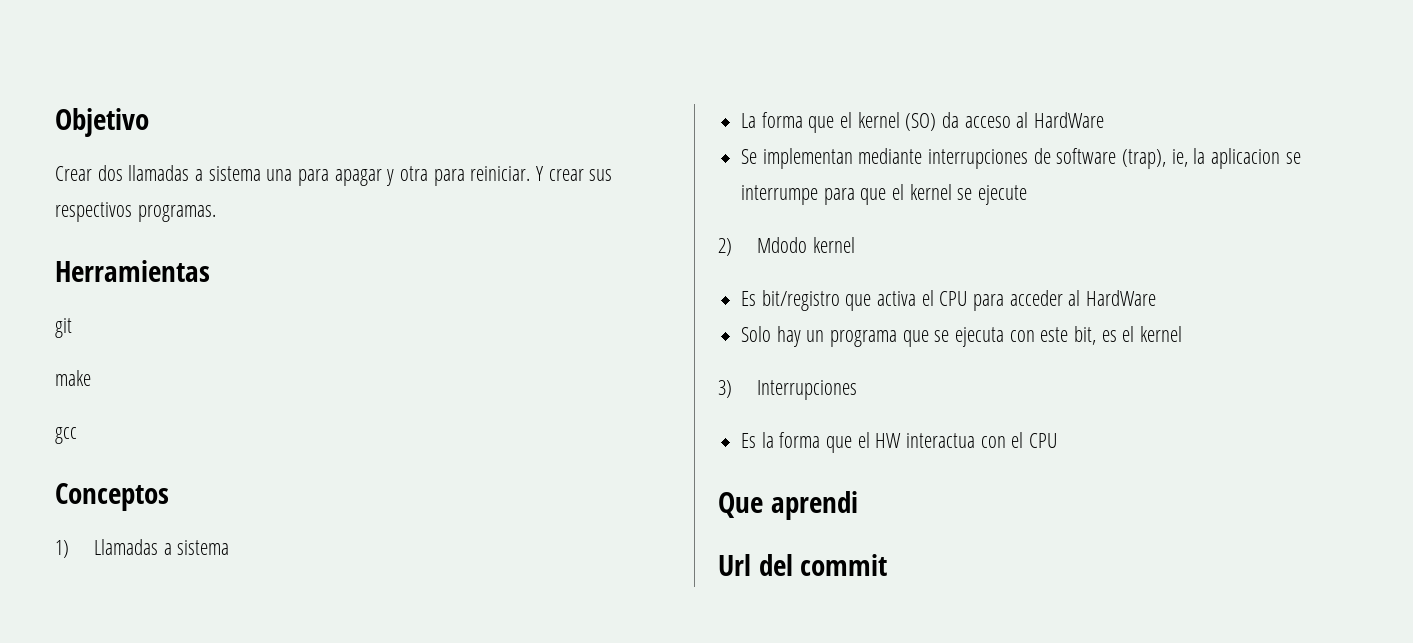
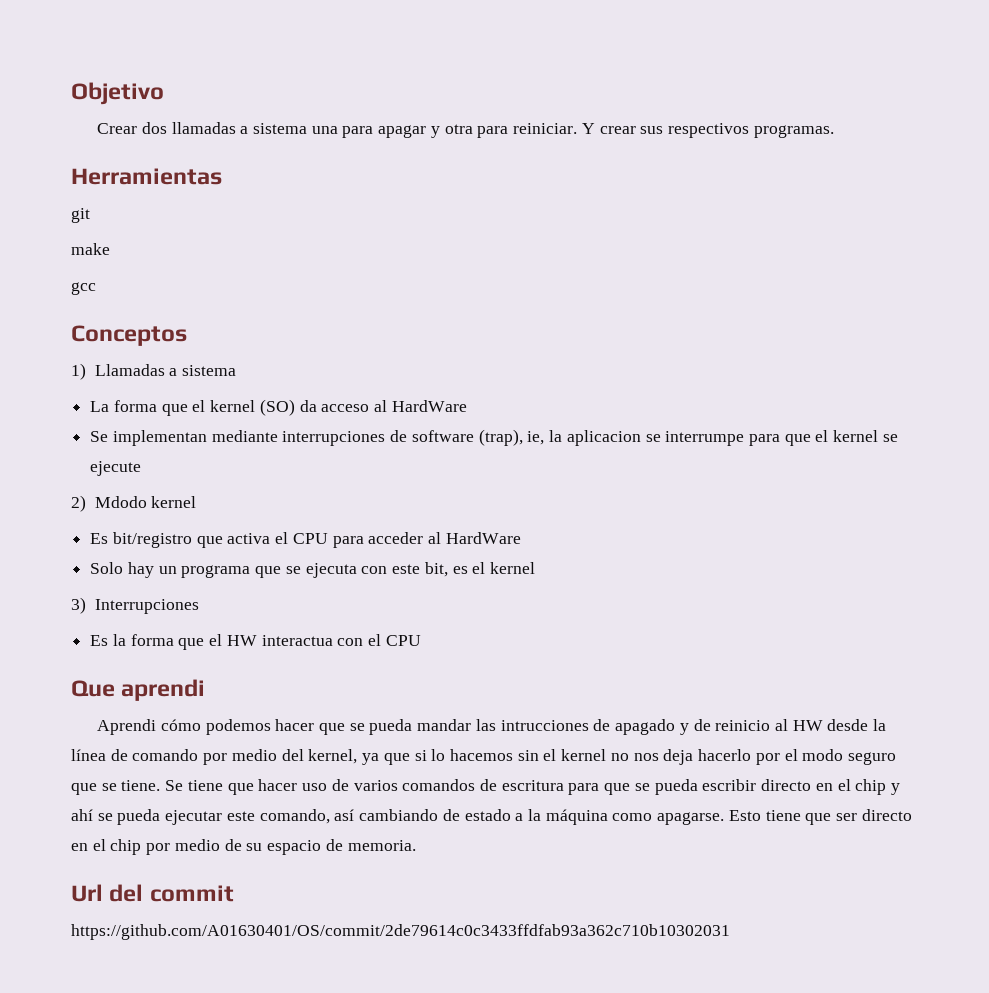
+ Aprendi cómo podemos hacer que se pueda mandar las intrucciones de apagado y de reinicio al HW desde la línea de comando por medio del kernel, ya que si lo hacemos sin el kernel no nos deja hacerlo por el modo seguro que se tiene. Se tiene que hacer uso de varios comandos de escritura para que se pueda escribir directo en el chip y ahí se pueda ejecutar este comando, así cambiando de estado a la máquina como apagarse. Esto tiene que ser directo en el chip por medio de su espacio de memoria.
+ https://github.com/A01630401/OS/commit/2de79614c0c3433ffdfab93a362c710b10302031

